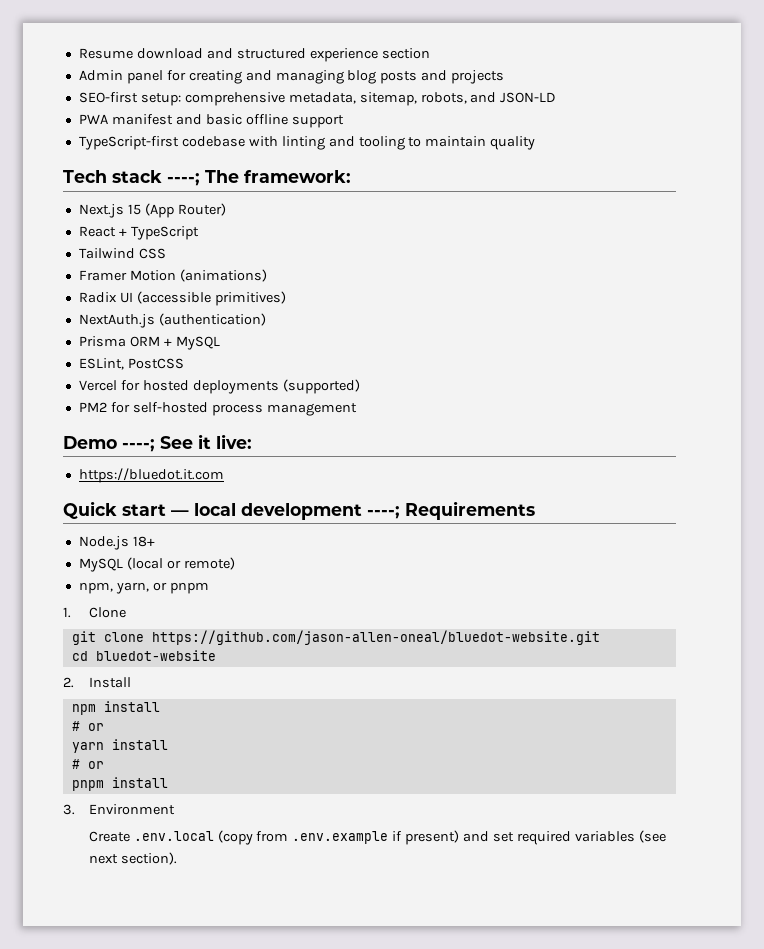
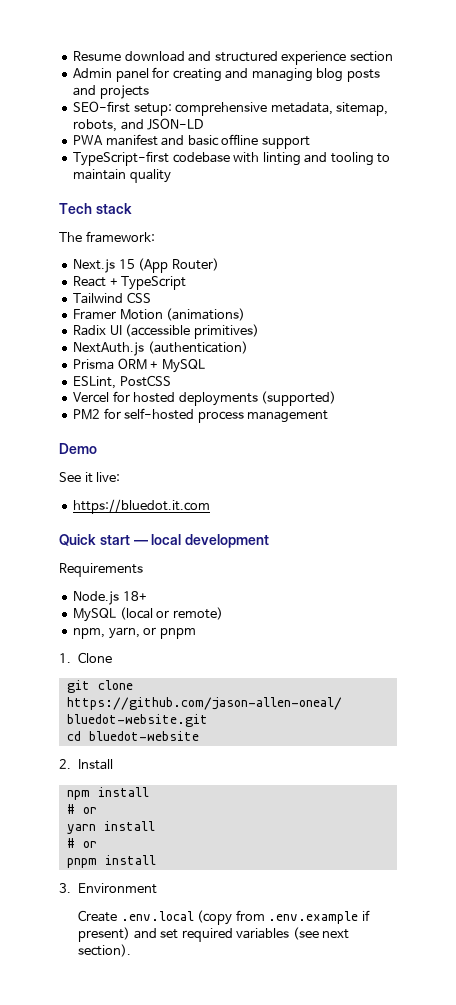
- Tech stack ----; The framework:
+ Tech stack
+ The framework:
- Demo ----; See it live:
+ Demo
+ See it live:
- Quick start — local development ----; Requirements
+ Quick start — local development
+ Requirements

